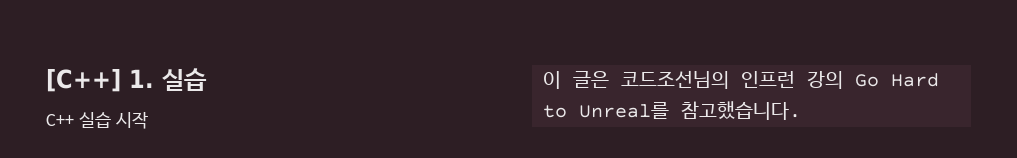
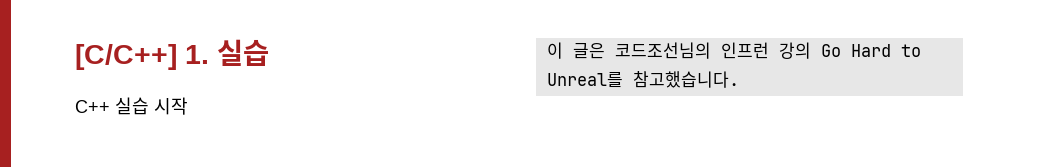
- [C++] 1. 실습
+ [C/C++] 1. 실습

